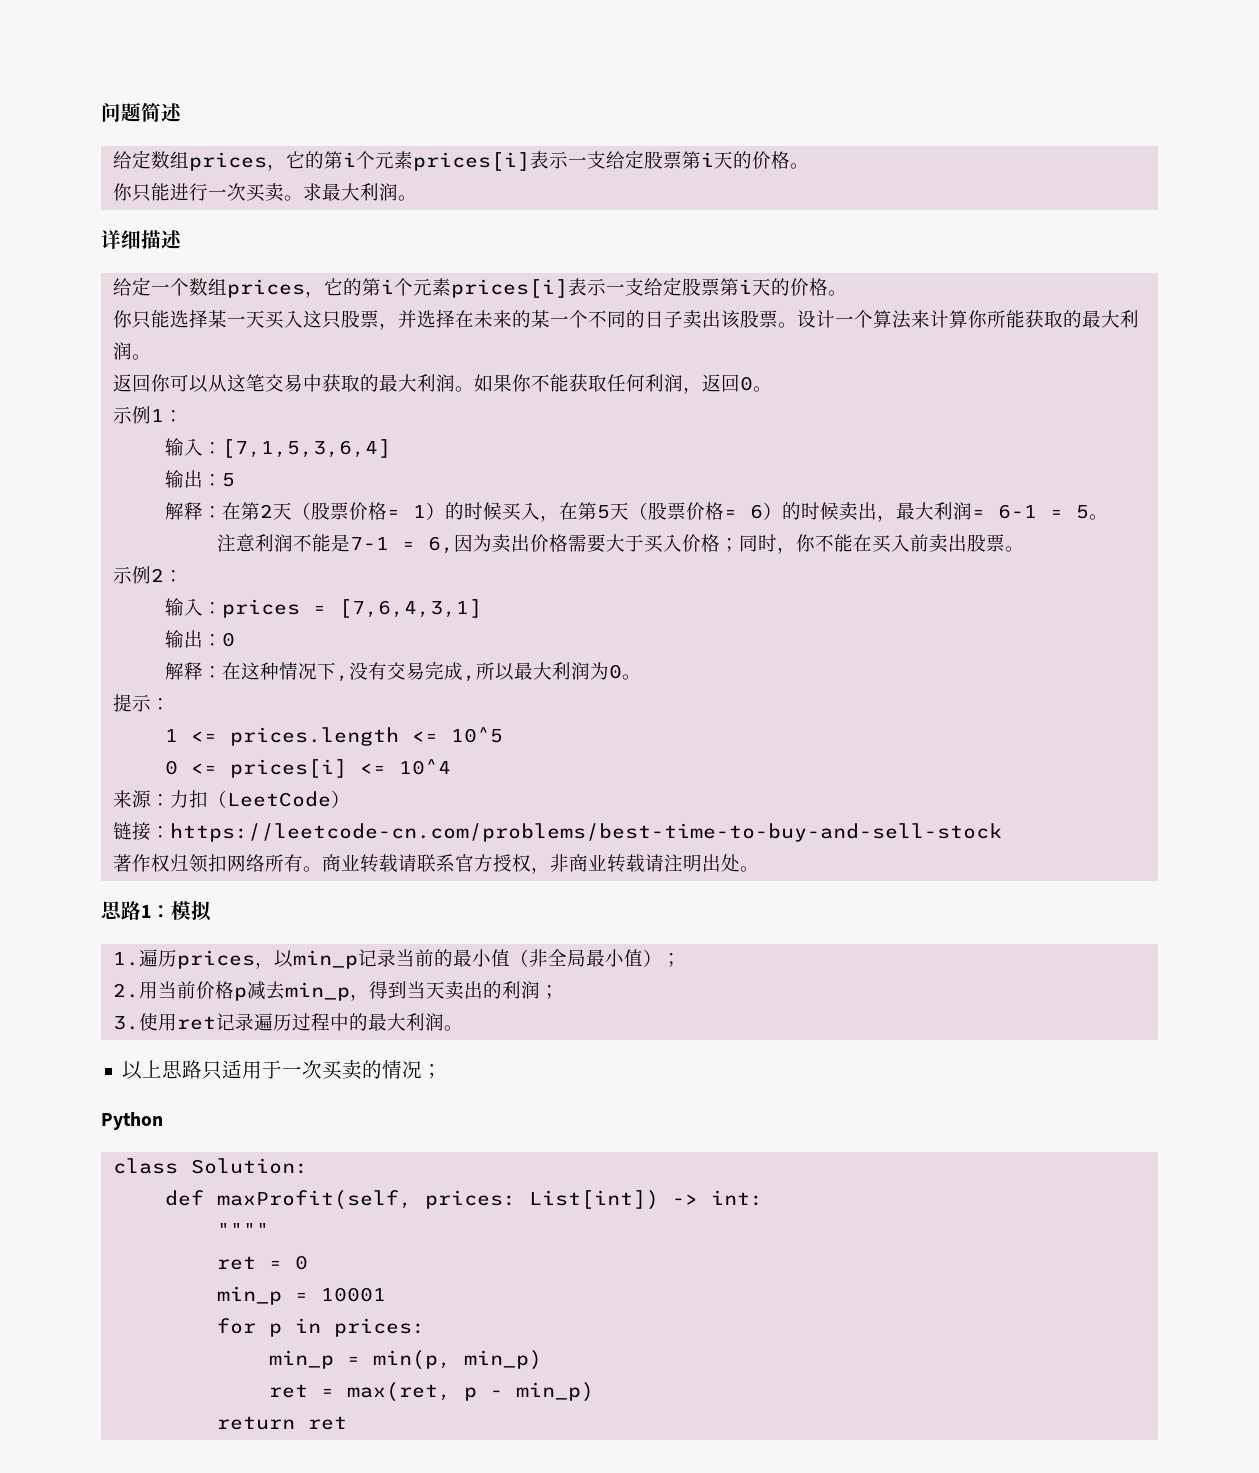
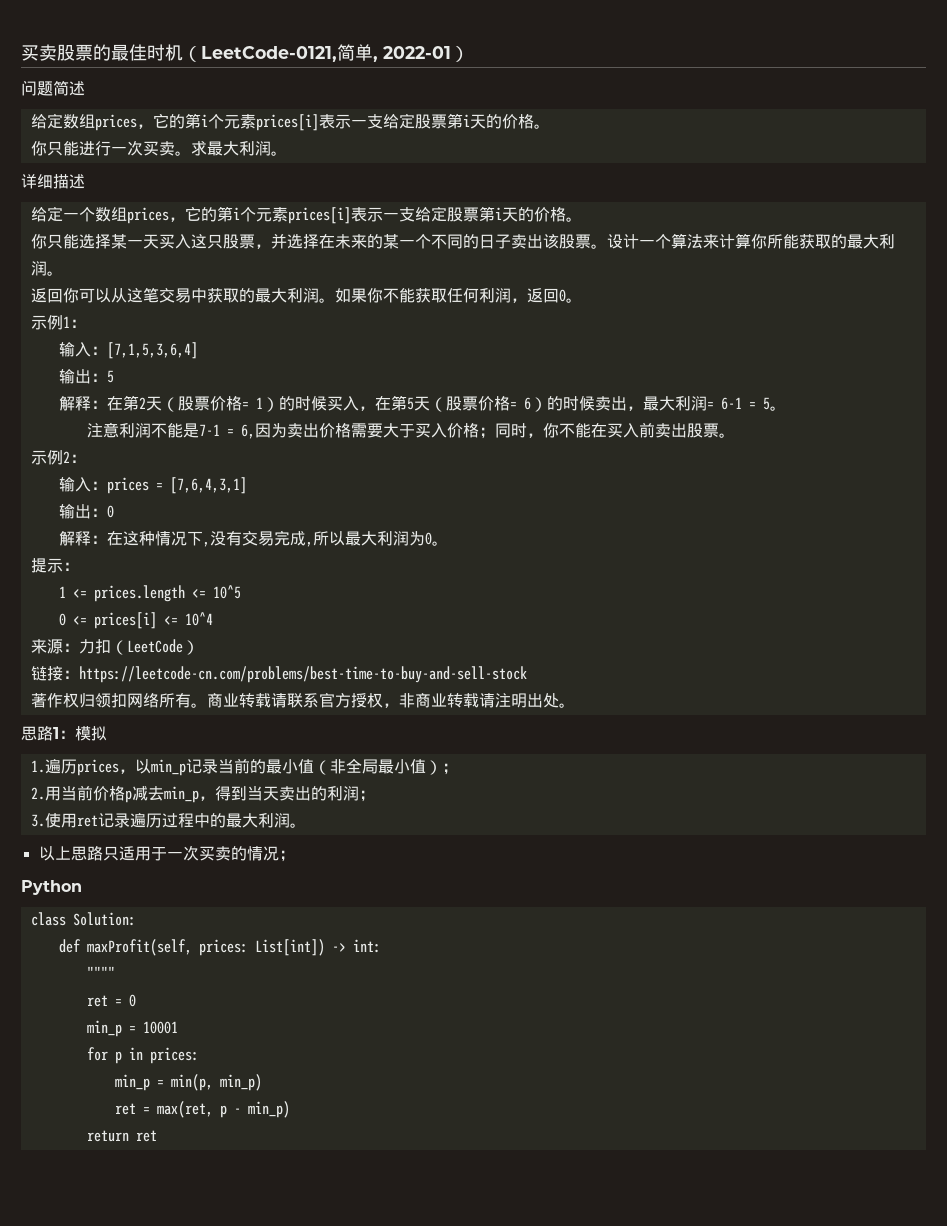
+ 买卖股票的最佳时机（LeetCode-0121,简单, 2022-01）

